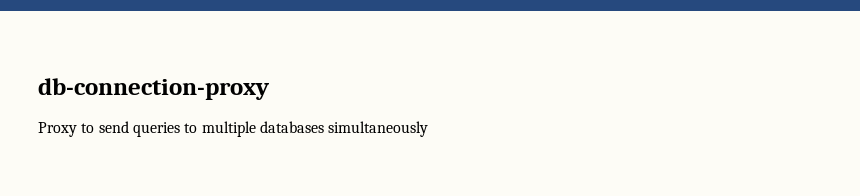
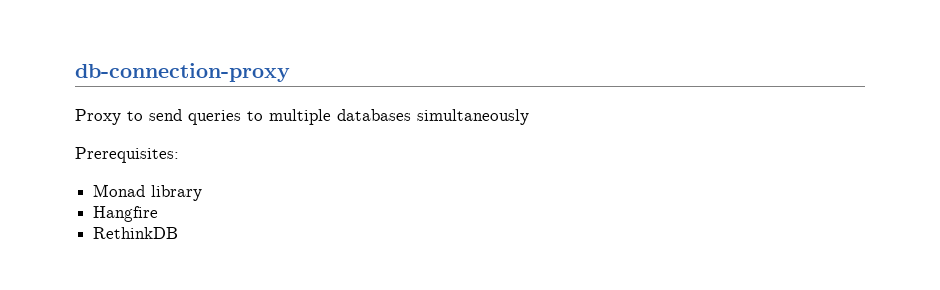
+ Prerequisites:
+ Monad library
+ Hangfire
+ RethinkDB

